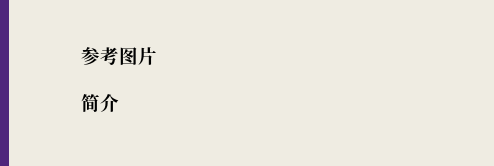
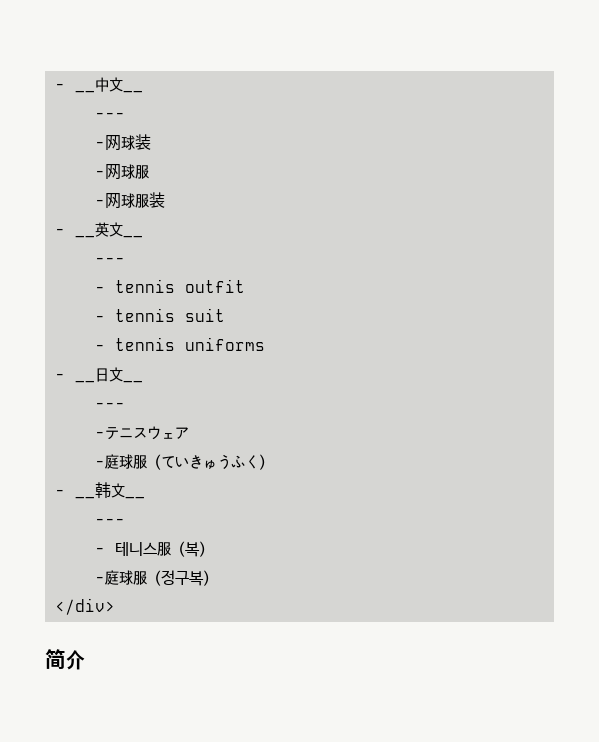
- 参考图片
+ - __中文__
+ ---
+ -网球装
+ -网球服
+ -网球服装
+ - __英文__
+ ---
+ - tennis outfit
+ - tennis suit
+ - tennis uniforms
+ - __日文__
+ ---
+ -テニスウェア
+ -庭球服（ていきゅうふく）
+ - __韩文__
+ ---
+ - 테니스服（복）
+ -庭球服（정구복）
+ </div>

